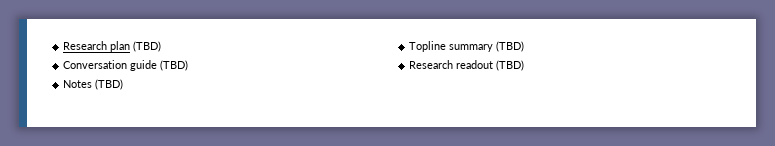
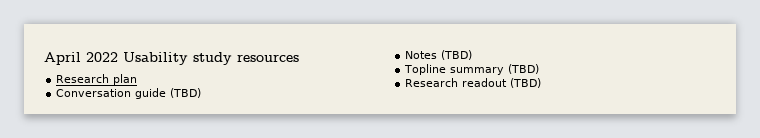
+ April 2022 Usability study resources
- Research plan (TBD)
+ Research plan

